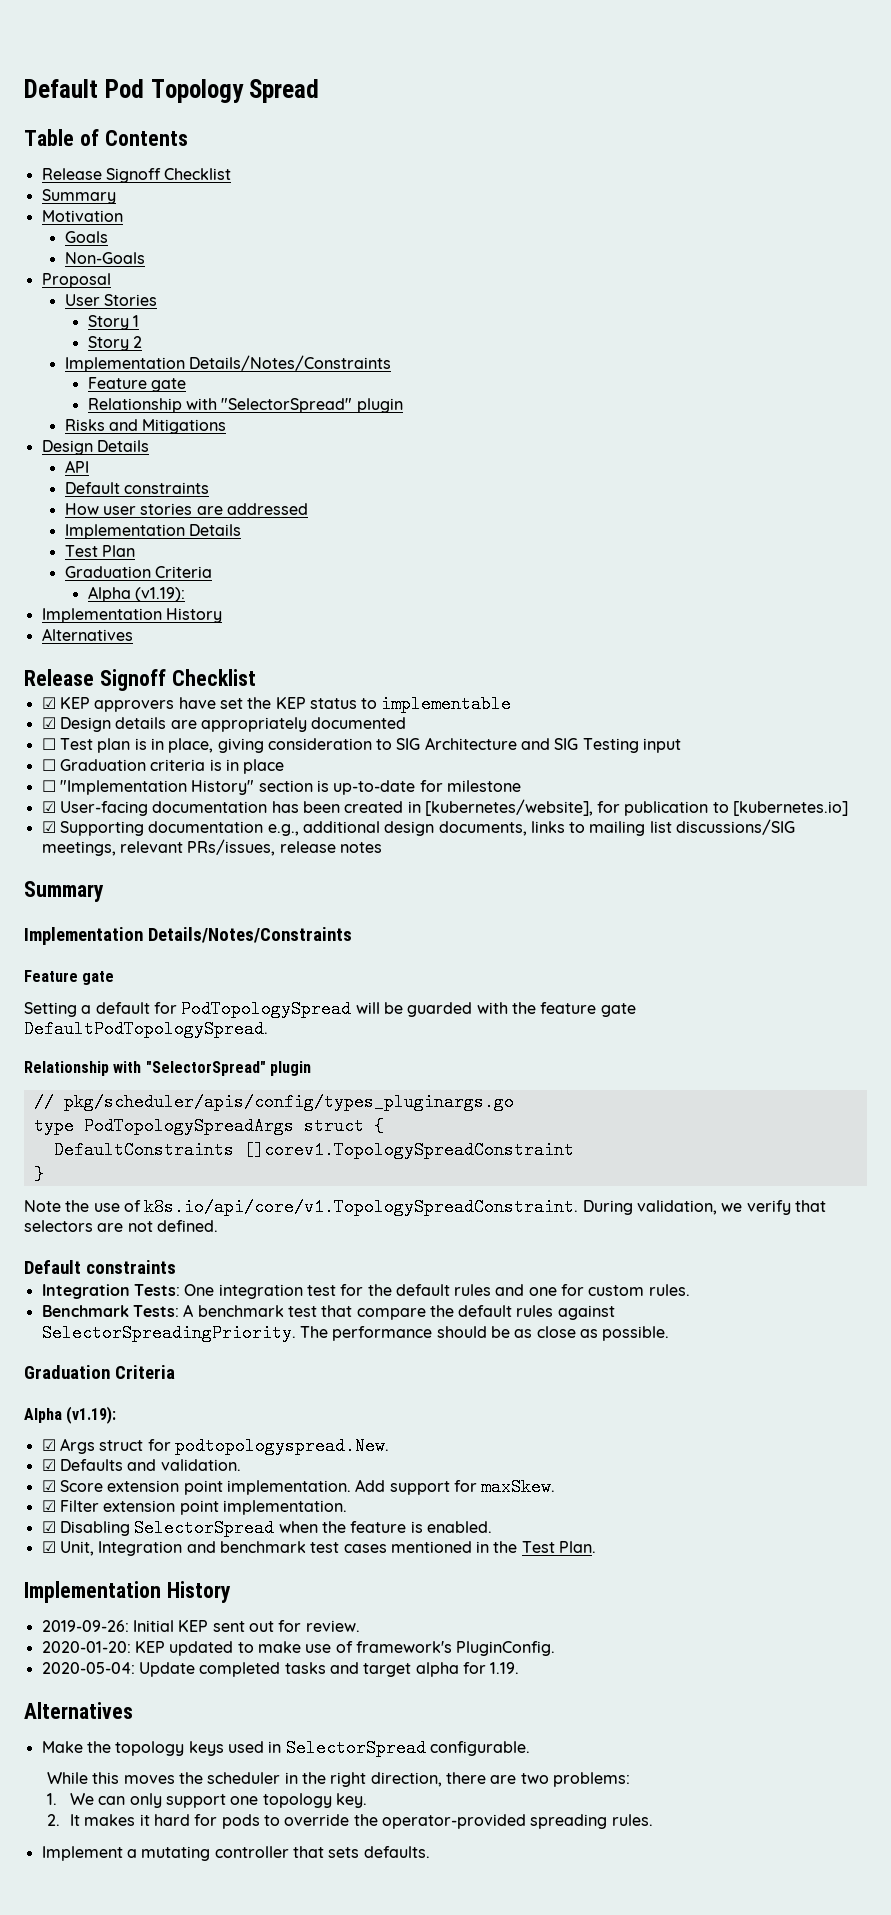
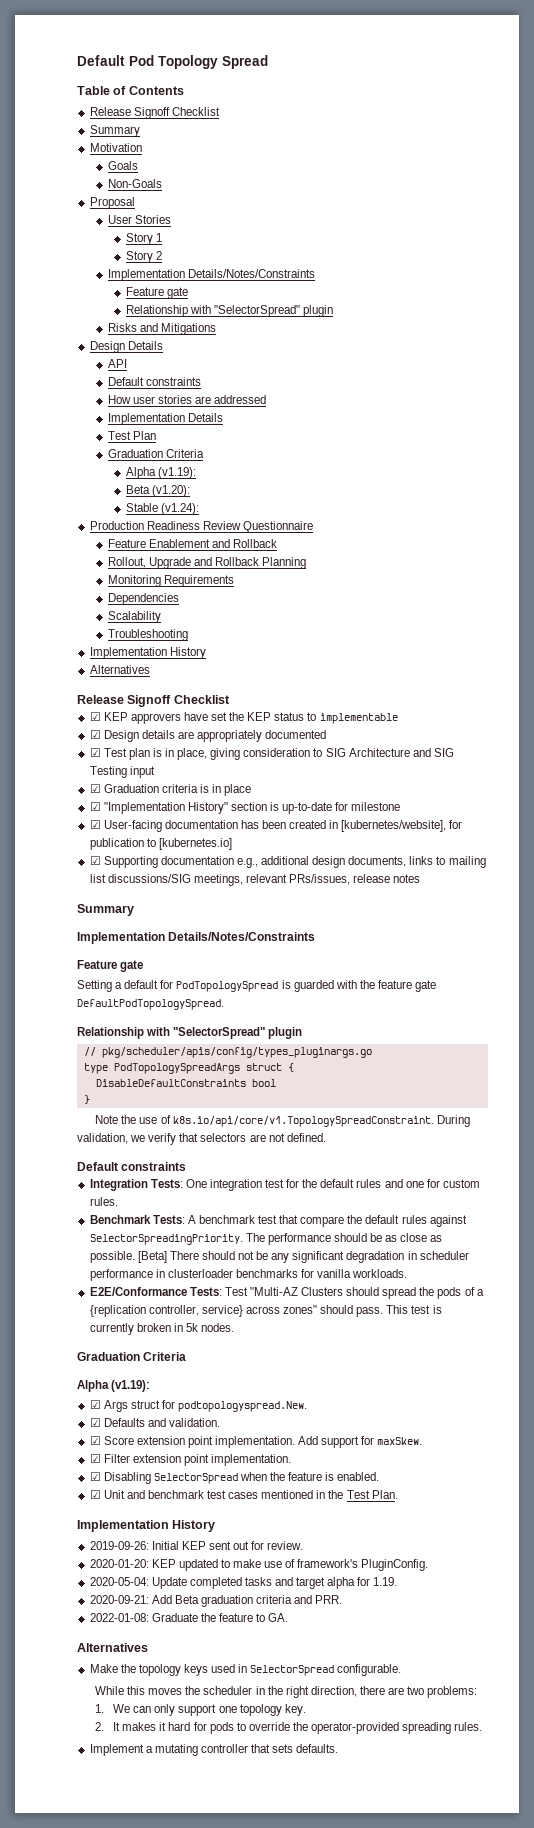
+ Beta (v1.20):
+ Stable (v1.24):
+ Production Readiness Review Questionnaire
+ Feature Enablement and Rollback
+ Rollout, Upgrade and Rollback Planning
+ Monitoring Requirements
+ Dependencies
+ Scalability
+ Troubleshooting
- ☐ Test plan is in place, giving consideration to SIG Architecture and SIG Testing input
+ ☑ Test plan is in place, giving consideration to SIG Architecture and SIG Testing input
- ☐ Graduation criteria is in place
+ ☑ Graduation criteria is in place
- ☐ "Implementation History" section is up-to-date for milestone
+ ☑ "Implementation History" section is up-to-date for milestone
- Setting a default for PodTopologySpread will be guarded with the feature gate DefaultPodTopologySpread.
+ Setting a default for PodTopologySpread is guarded with the feature gate DefaultPodTopologySpread.
- DefaultConstraints []corev1.TopologySpreadConstraint
+ DisableDefaultConstraints bool
+ [Beta] There should not be any significant degradation in scheduler performance in clusterloader benchmarks for vanilla workloads.
+ E2E/Conformance Tests: Test "Multi-AZ Clusters should spread the pods of a {replication controller, service} across zones" should pass. This test is currently broken in 5k nodes.
- ☑ Unit, Integration and benchmark test cases mentioned in the Test Plan.
+ ☑ Unit and benchmark test cases mentioned in the Test Plan.
+ 2020-09-21: Add Beta graduation criteria and PRR.
+ 2022-01-08: Graduate the feature to GA.

